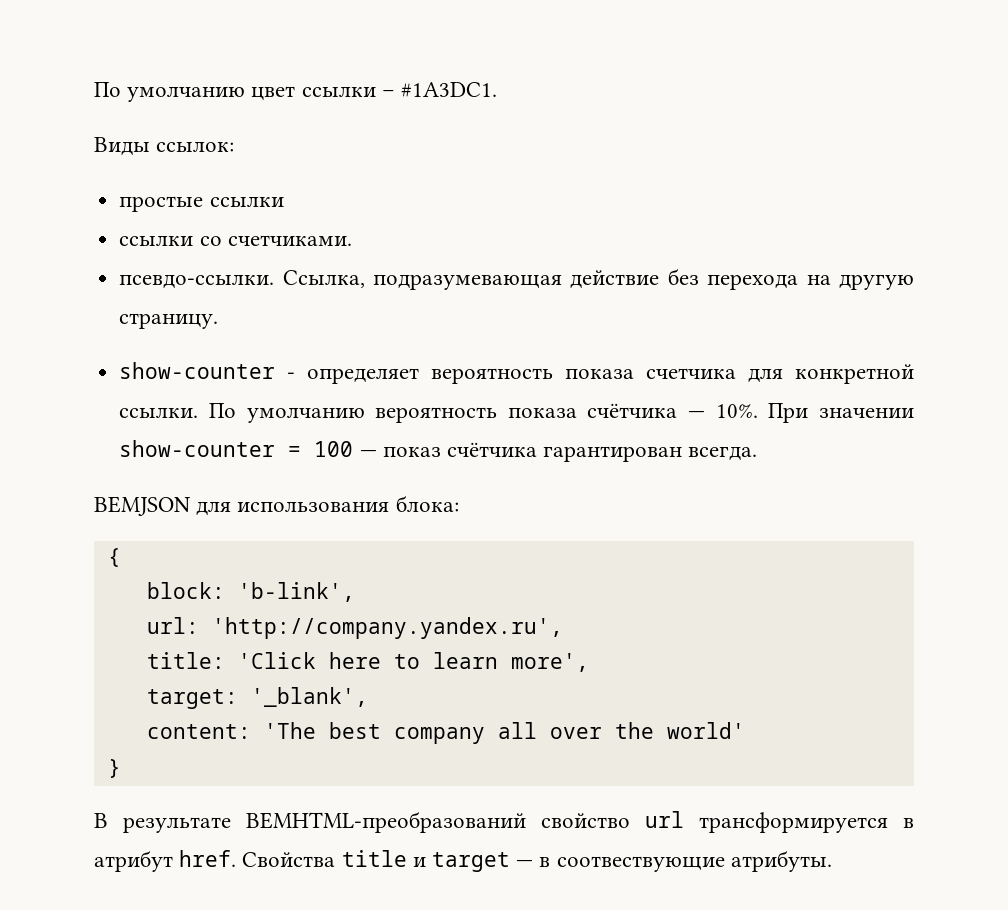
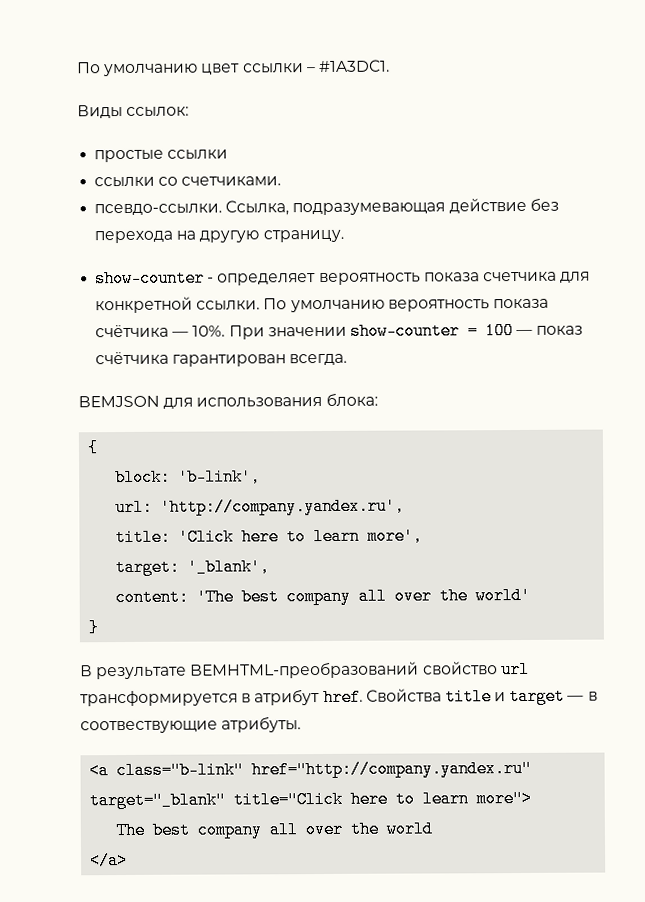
+ <a class="b-link" href="http://company.yandex.ru" target="_blank" title="Click here to learn more">
+ The best company all over the world
+ </a>

